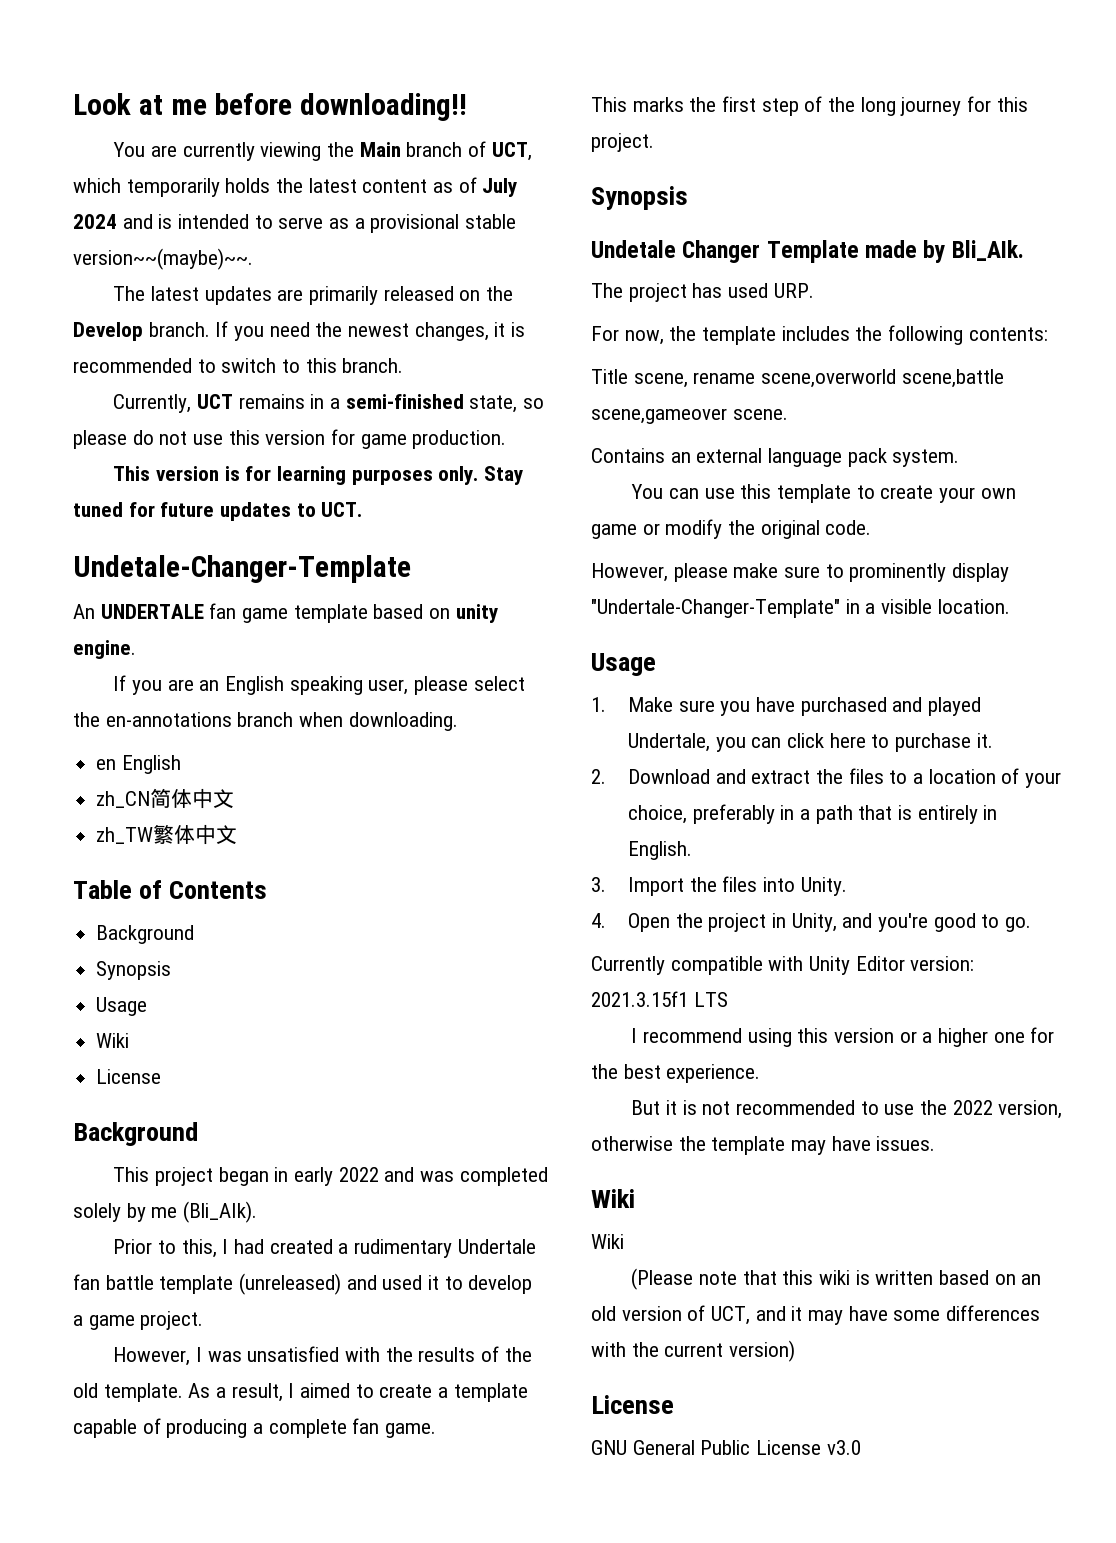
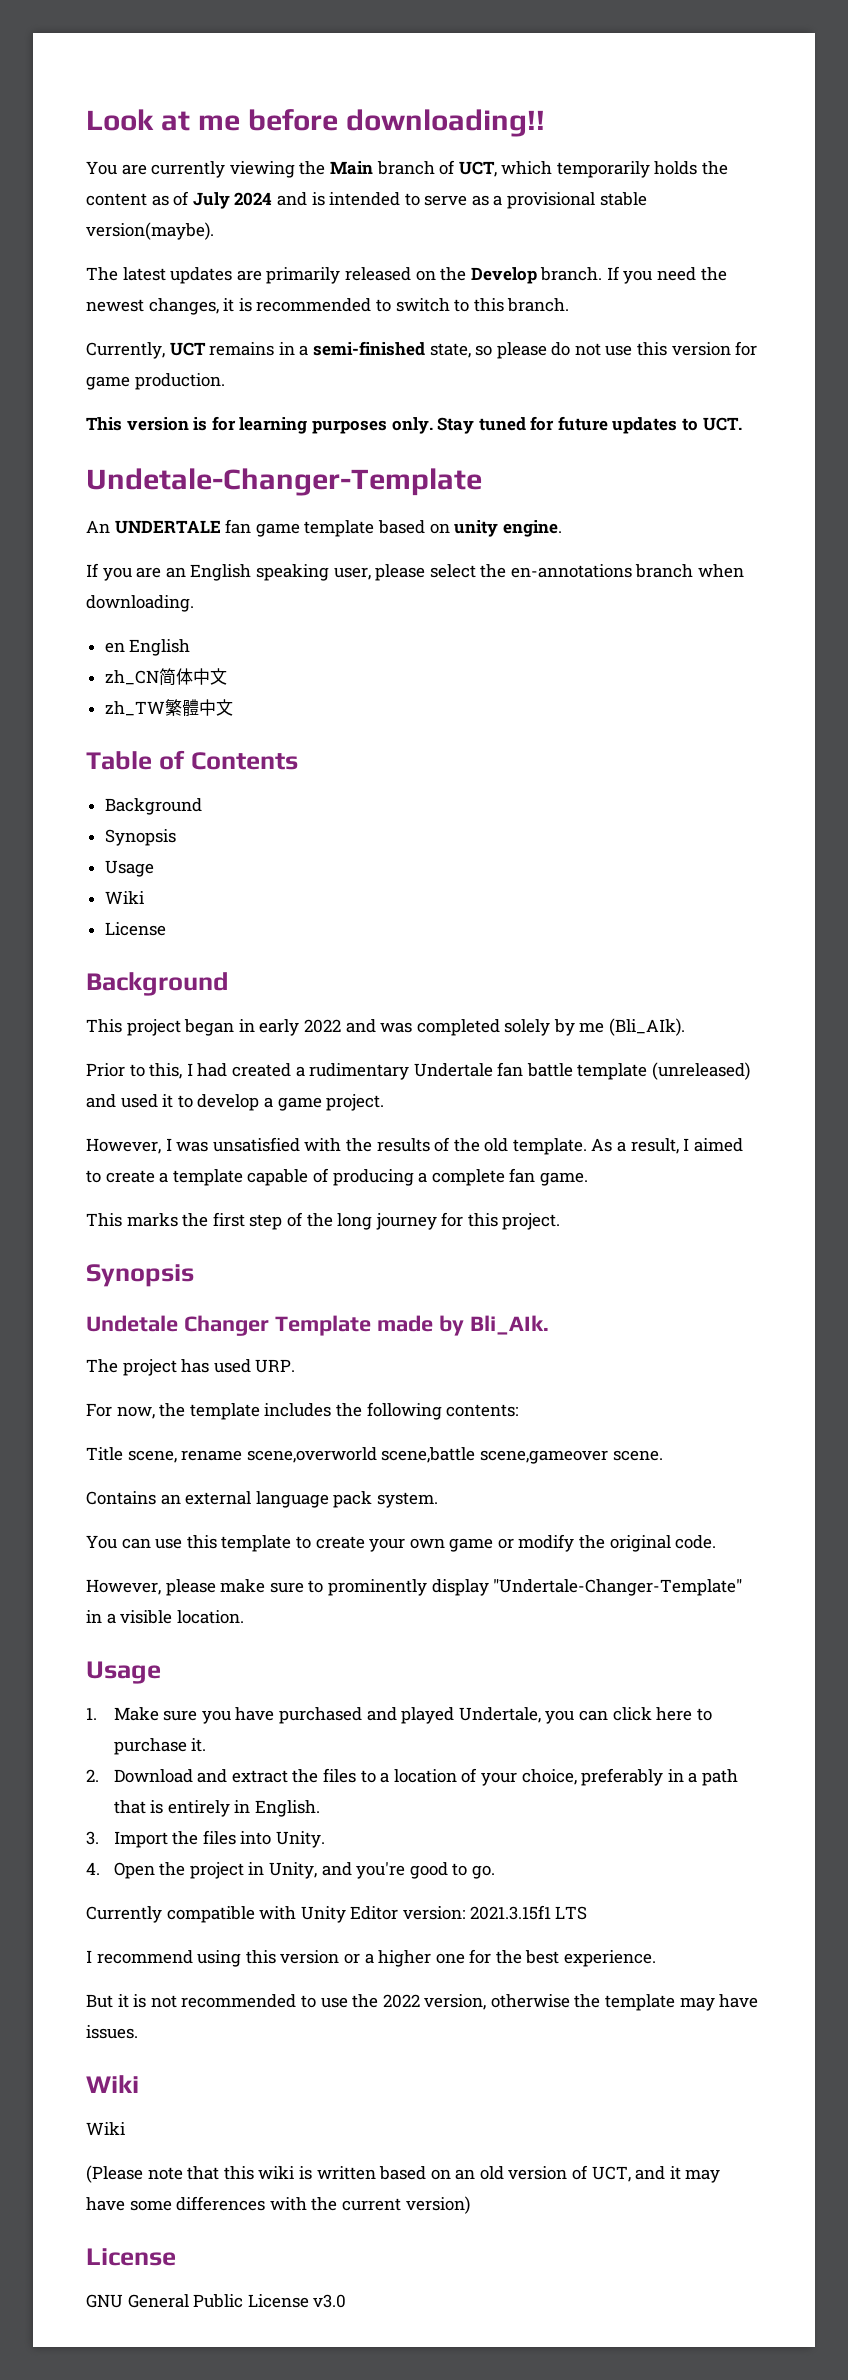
- You are currently viewing the Main branch of UCT, which temporarily holds the latest content as of July 2024 and is intended to serve as a provisional stable version~~(maybe)~~.
+ You are currently viewing the Main branch of UCT, which temporarily holds the content as of July 2024 and is intended to serve as a provisional stable version(maybe).
- zh_TW繁体中文
+ zh_TW繁體中文

